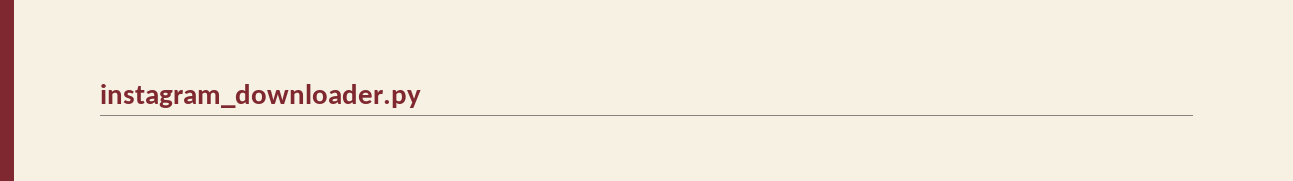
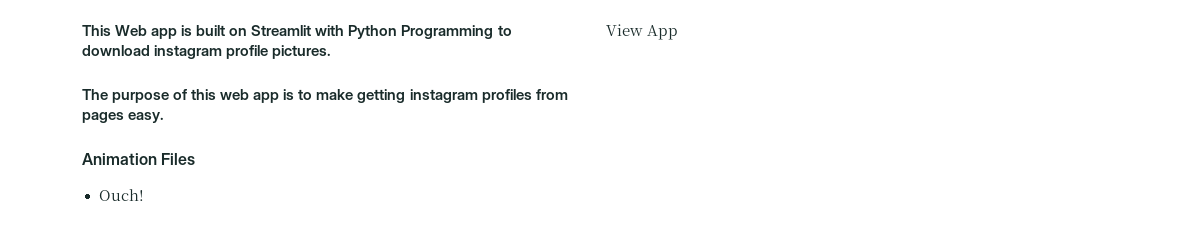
- instagram_downloader.py
+ This Web app is built on Streamlit with Python Programming to download instagram profile pictures.
+ The purpose of this web app is to make getting instagram profiles from pages easy.
+ Animation Files
+ Ouch!
+ View App

